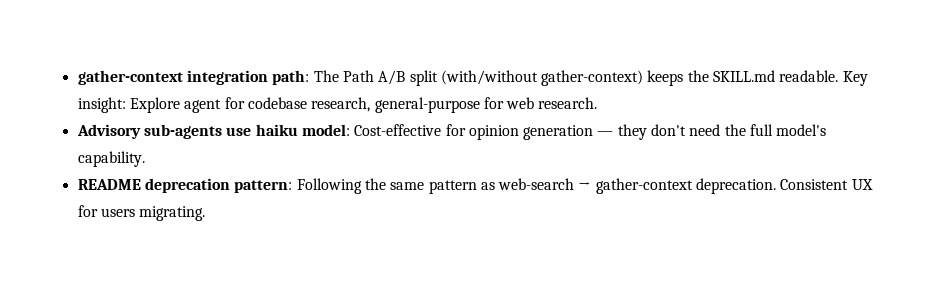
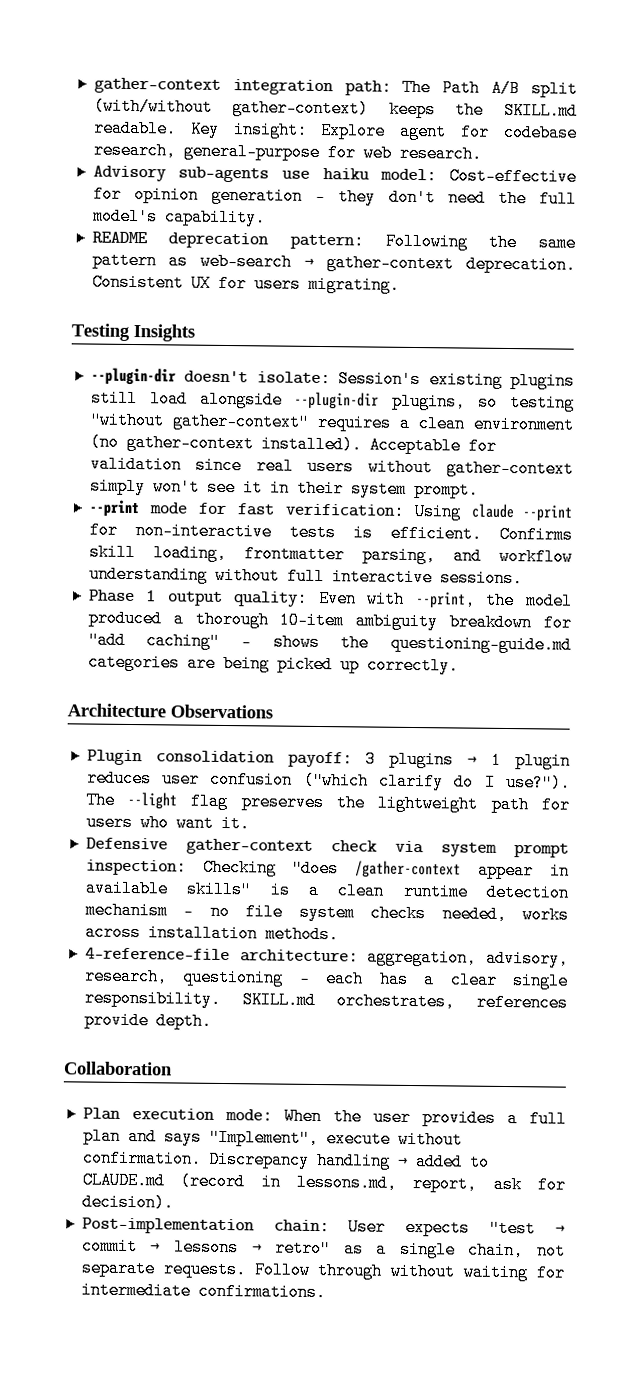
+ Testing Insights
+ --plugin-dir doesn't isolate: Session's existing plugins still load alongside --plugin-dir plugins, so testing "without gather-context" requires a clean environment (no gather-context installed). Acceptable for validation since real users without gather-context simply won't see it in their system prompt.
+ --print mode for fast verification: Using claude --print for non-interactive tests is efficient. Confirms skill loading, frontmatter parsing, and workflow understanding without full interactive sessions.
+ Phase 1 output quality: Even with --print, the model produced a thorough 10-item ambiguity breakdown for "add caching" — shows the questioning-guide.md categories are being picked up correctly.
+ Architecture Observations
+ Plugin consolidation payoff: 3 plugins → 1 plugin reduces user confusion ("which clarify do I use?"). The --light flag preserves the lightweight path for users who want it.
+ Defensive gather-context check via system prompt inspection: Checking "does /gather-context appear in available skills" is a clean runtime detection mechanism — no file system checks needed, works across installation methods.
+ 4-reference-file architecture: aggregation, advisory, research, questioning — each has a clear single responsibility. SKILL.md orchestrates, references provide depth.
+ Collaboration
+ Plan execution mode: When the user provides a full plan and says "Implement", execute without confirmation. Discrepancy handling → added to CLAUDE.md (record in lessons.md, report, ask for decision).
+ Post-implementation chain: User expects "test → commit → lessons → retro" as a single chain, not separate requests. Follow through without waiting for intermediate confirmations.

